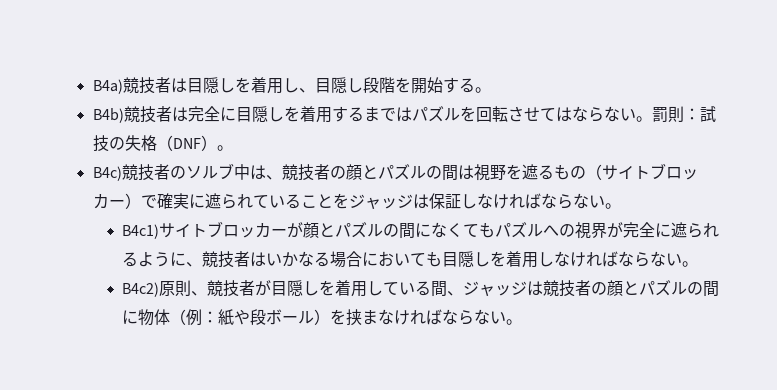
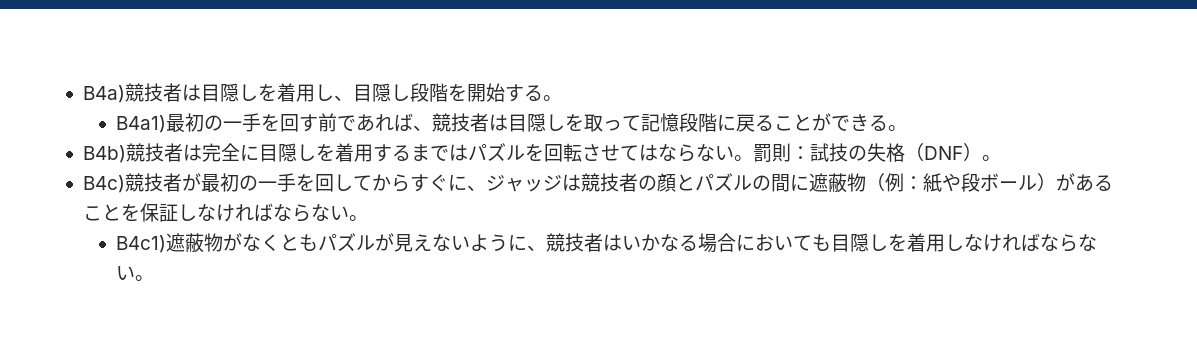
+ B4a1)最初の一手を回す前であれば、競技者は目隠しを取って記憶段階に戻ることができる。
- B4c)競技者のソルブ中は、競技者の顔とパズルの間は視野を遮るもの（サイトブロッカー）で確実に遮られていることをジャッジは保証しなければならない。
+ B4c)競技者が最初の一手を回してからすぐに、ジャッジは競技者の顔とパズルの間に遮蔽物（例：紙や段ボール）があることを保証しなければならない。
- B4c1)サイトブロッカーが顔とパズルの間になくてもパズルへの視界が完全に遮られるように、競技者はいかなる場合においても目隠しを着用しなければならない。
+ B4c1)遮蔽物がなくともパズルが見えないように、競技者はいかなる場合においても目隠しを着用しなければならない。
- B4c2)原則、競技者が目隠しを着用している間、ジャッジは競技者の顔とパズルの間に物体（例：紙や段ボール）を挟まなければならない。

